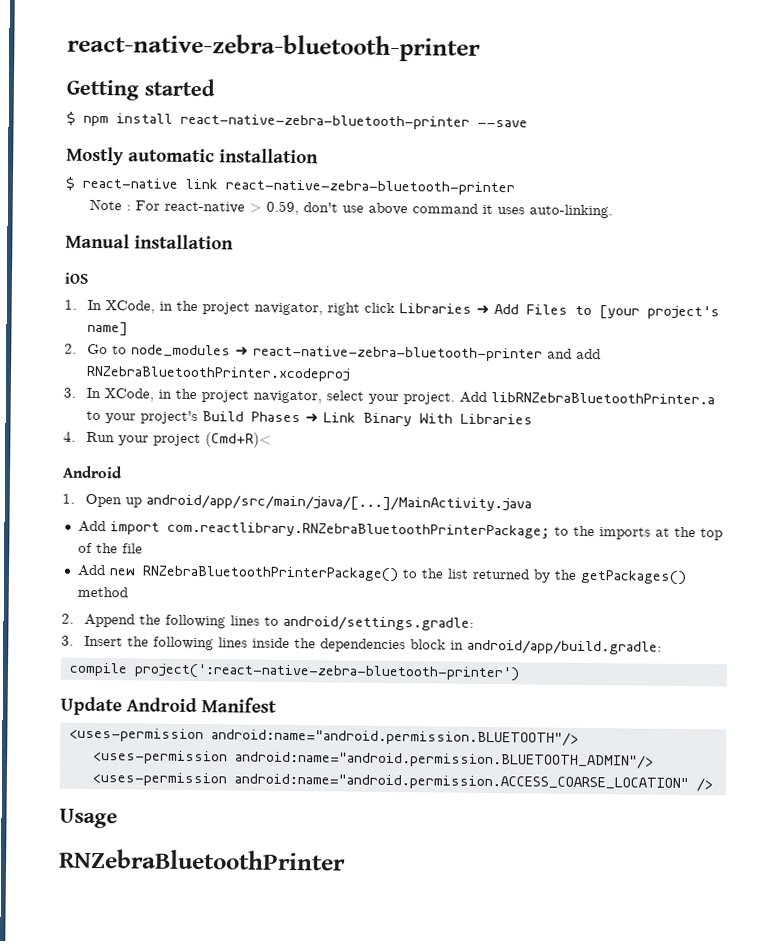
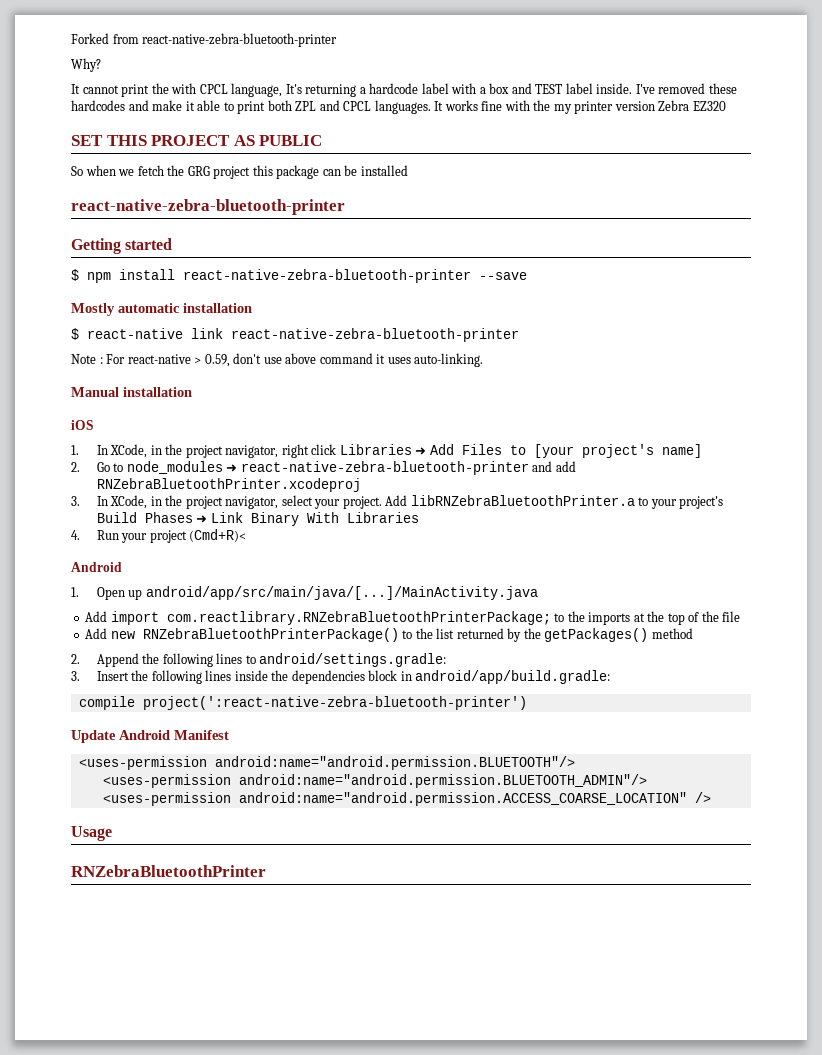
+ Forked from react-native-zebra-bluetooth-printer
+ Why?
+ It cannot print the with CPCL language, It's returning a hardcode label with a box and TEST label inside. I've removed these hardcodes and make it able to print both ZPL and CPCL languages. It works fine with the my printer version Zebra EZ320
+ SET THIS PROJECT AS PUBLIC
+ So when we fetch the GRG project this package can be installed

